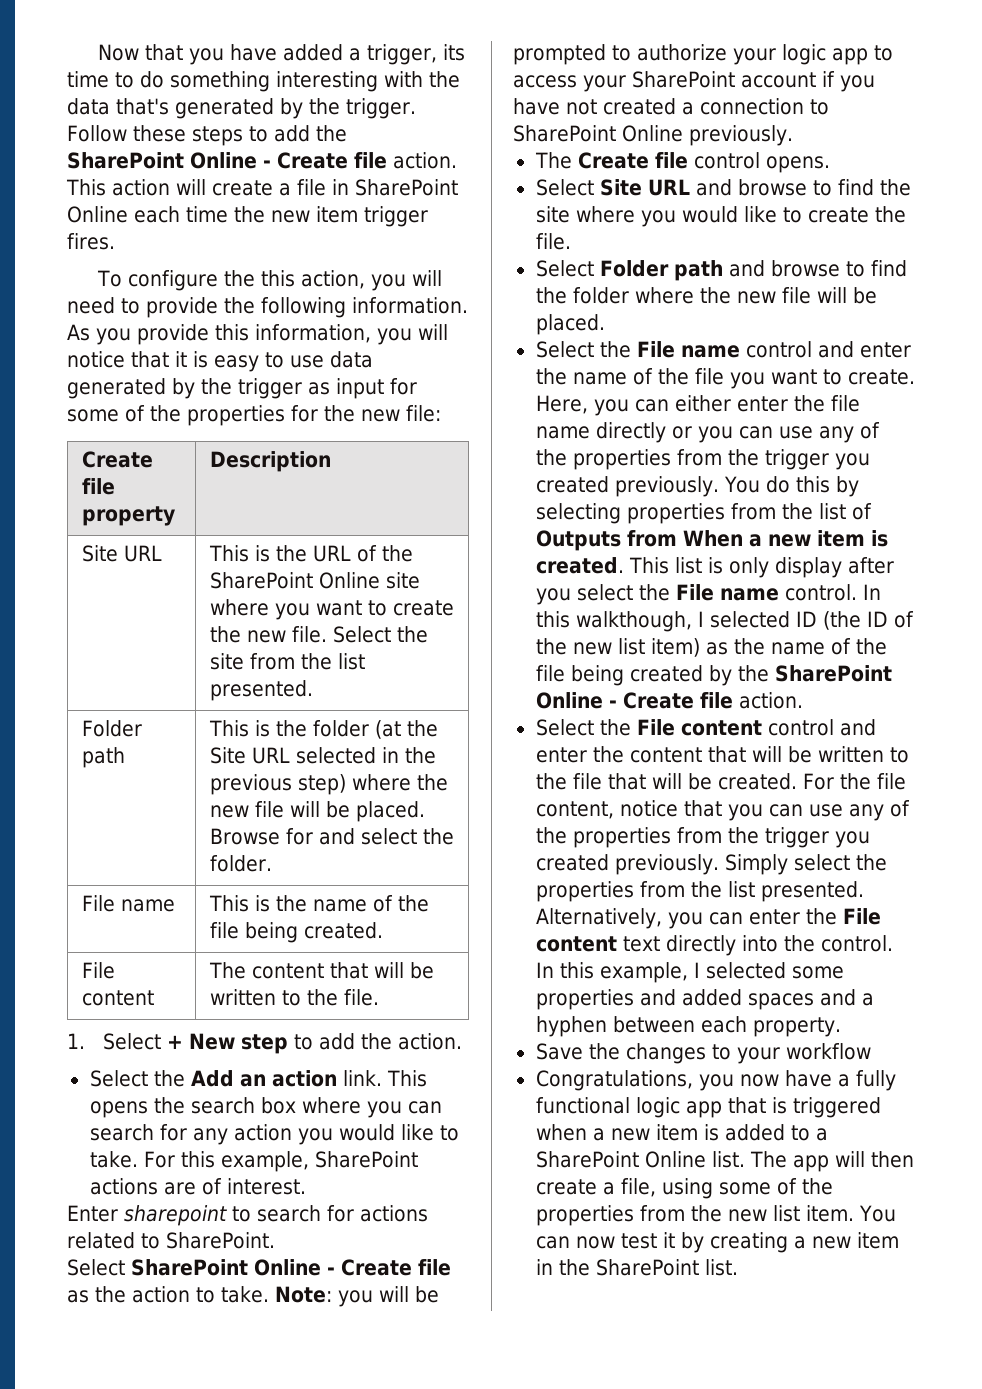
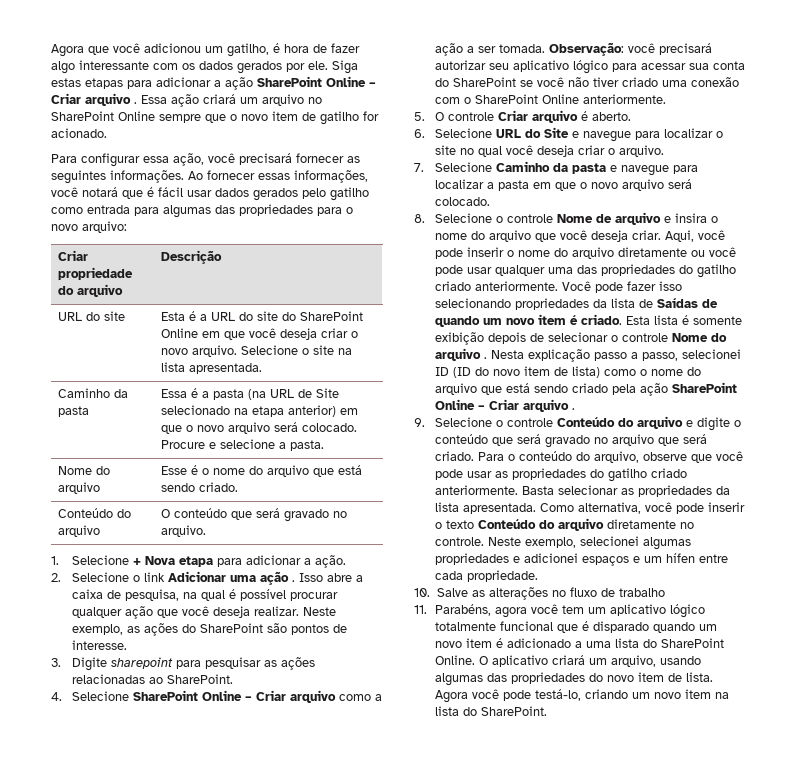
- Now that you have added a trigger, its time to do something interesting with the data that's generated by the trigger. Follow these steps to add the SharePoint Online - Create file action. This action will create a file in SharePoint Online each time the new item trigger fires.
- To configure the this action, you will need to provide the following information. As you provide this information, you will notice that it is easy to use data generated by the trigger as input for some of the properties for the new file:
- Create file property | Description
- Site URL | This is the URL of the SharePoint Online site where you want to create the new file. Select the site from the list presented.
- Folder path | This is the folder (at the Site URL selected in the previous step) where the new file will be placed. Browse for and select the folder.
- File name | This is the name of the file being created.
- File content | The content that will be written to the file.
- 1. Select + New step to add the action.
- Select the Add an action link. This opens the search box where you can search for any action you would like to take. For this example, SharePoint actions are of interest.
- Enter sharepoint to search for actions related to SharePoint.
+ Agora que você adicionou um gatilho, é hora de fazer algo interessante com os dados gerados por ele. Siga estas etapas para adicionar a ação SharePoint Online – Criar arquivo . Essa ação criará um arquivo no SharePoint Online sempre que o novo item de gatilho for acionado.
+ Para configurar essa ação, você precisará fornecer as seguintes informações. Ao fornecer essas informações, você notará que é fácil usar dados gerados pelo gatilho como entrada para algumas das propriedades para o novo arquivo:
+ Criar propriedade do arquivo | Descrição
+ URL do site | Esta é a URL do site do SharePoint Online em que você deseja criar o novo arquivo. Selecione o site na lista apresentada.
+ Caminho da pasta | Essa é a pasta (na URL de Site selecionado na etapa anterior) em que o novo arquivo será colocado. Procure e selecione a pasta.
+ Nome do arquivo | Esse é o nome do arquivo que está sendo criado.
+ Conteúdo do arquivo | O conteúdo que será gravado no arquivo.
+ 1. Selecione + Nova etapa para adicionar a ação.
+ 2. Selecione o link Adicionar uma ação . Isso abre a caixa de pesquisa, na qual é possível procurar qualquer ação que você deseja realizar. Neste exemplo, as ações do SharePoint são pontos de interesse.
+ 3. Digite sharepoint para pesquisar as ações relacionadas ao SharePoint.
- Select SharePoint Online - Create file as the action to take. Note: you will be prompted to authorize your logic app to access your SharePoint account if you have not created a connection to SharePoint Online previously.
- The Create file control opens.
- Select Site URL and browse to find the site where you would like to create the file.
- Select Folder path and browse to find the folder where the new file will be placed.
- Select the File name control and enter the name of the file you want to create. Here, you can either enter the file name directly or you can use any of the properties from the trigger you created previously. You do this by selecting properties from the list of Outputs from When a new item is created. This list is only display after you select the File name control. In this walkthough, I selected ID (the ID of the new list item) as the name of the file being created by the SharePoint Online - Create file action.
- Select the File content control and enter the content that will be written to the file that will be created. For the file content, notice that you can use any of the properties from the trigger you created previously. Simply select the properties from the list presented. Alternatively, you can enter the File content text directly into the control. In this example, I selected some properties and added spaces and a hyphen between each property.
- Save the changes to your workflow
- Congratulations, you now have a fully functional logic app that is triggered when a new item is added to a SharePoint Online list. The app will then create a file, using some of the properties from the new list item. You can now test it by creating a new item in the SharePoint list.
+ 4. Selecione SharePoint Online – Criar arquivo como a ação a ser tomada. Observação: você precisará autorizar seu aplicativo lógico para acessar sua conta do SharePoint se você não tiver criado uma conexão com o SharePoint Online anteriormente.
+ 5. O controle Criar arquivo é aberto.
+ 6. Selecione URL do Site e navegue para localizar o site no qual você deseja criar o arquivo.
+ 7. Selecione Caminho da pasta e navegue para localizar a pasta em que o novo arquivo será colocado.
+ 8. Selecione o controle Nome de arquivo e insira o nome do arquivo que você deseja criar. Aqui, você pode inserir o nome do arquivo diretamente ou você pode usar qualquer uma das propriedades do gatilho criado anteriormente. Você pode fazer isso selecionando propriedades da lista de Saídas de quando um novo item é criado. Esta lista é somente exibição depois de selecionar o controle Nome do arquivo . Nesta explicação passo a passo, selecionei ID (ID do novo item de lista) como o nome do arquivo que está sendo criado pela ação SharePoint Online – Criar arquivo .
+ 9. Selecione o controle Conteúdo do arquivo e digite o conteúdo que será gravado no arquivo que será criado. Para o conteúdo do arquivo, observe que você pode usar as propriedades do gatilho criado anteriormente. Basta selecionar as propriedades da lista apresentada. Como alternativa, você pode inserir o texto Conteúdo do arquivo diretamente no controle. Neste exemplo, selecionei algumas propriedades e adicionei espaços e um hífen entre cada propriedade.
+ 10. Salve as alterações no fluxo de trabalho
+ 11. Parabéns, agora você tem um aplicativo lógico totalmente funcional que é disparado quando um novo item é adicionado a uma lista do SharePoint Online. O aplicativo criará um arquivo, usando algumas das propriedades do novo item de lista. Agora você pode testá-lo, criando um novo item na lista do SharePoint.

